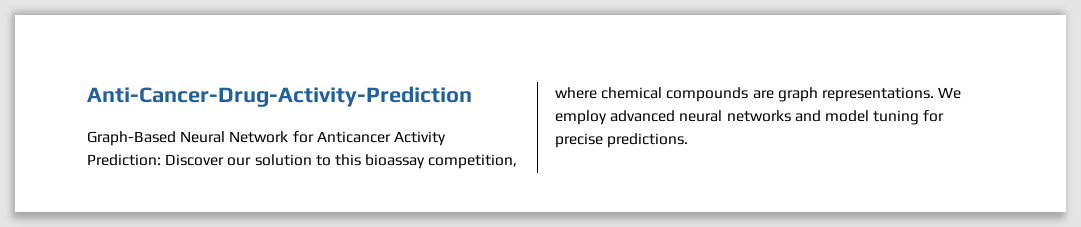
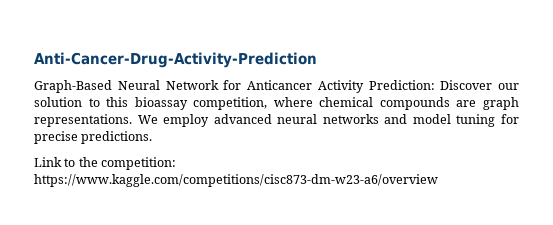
+ Link to the competition: https://www.kaggle.com/competitions/cisc873-dm-w23-a6/overview

